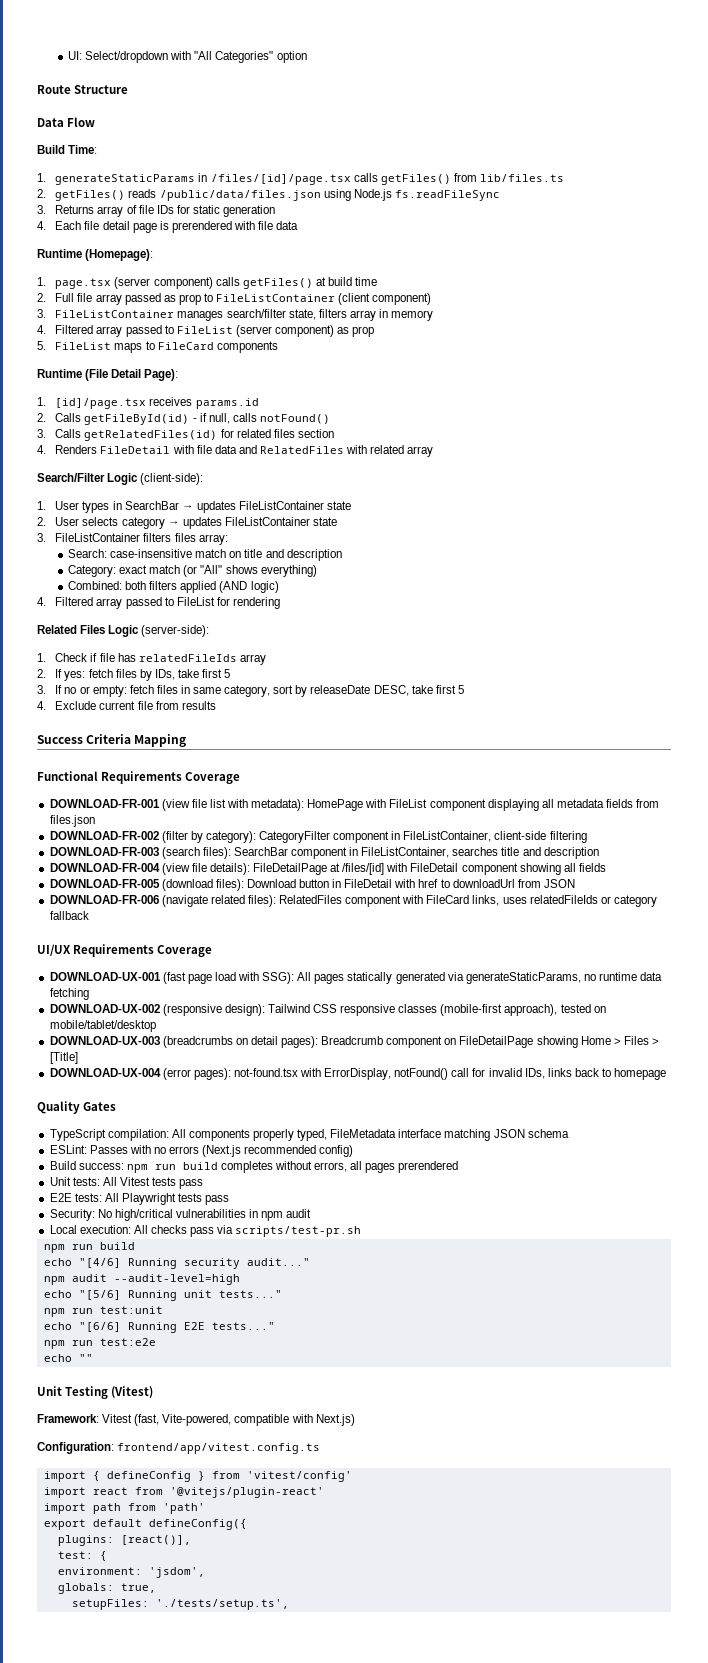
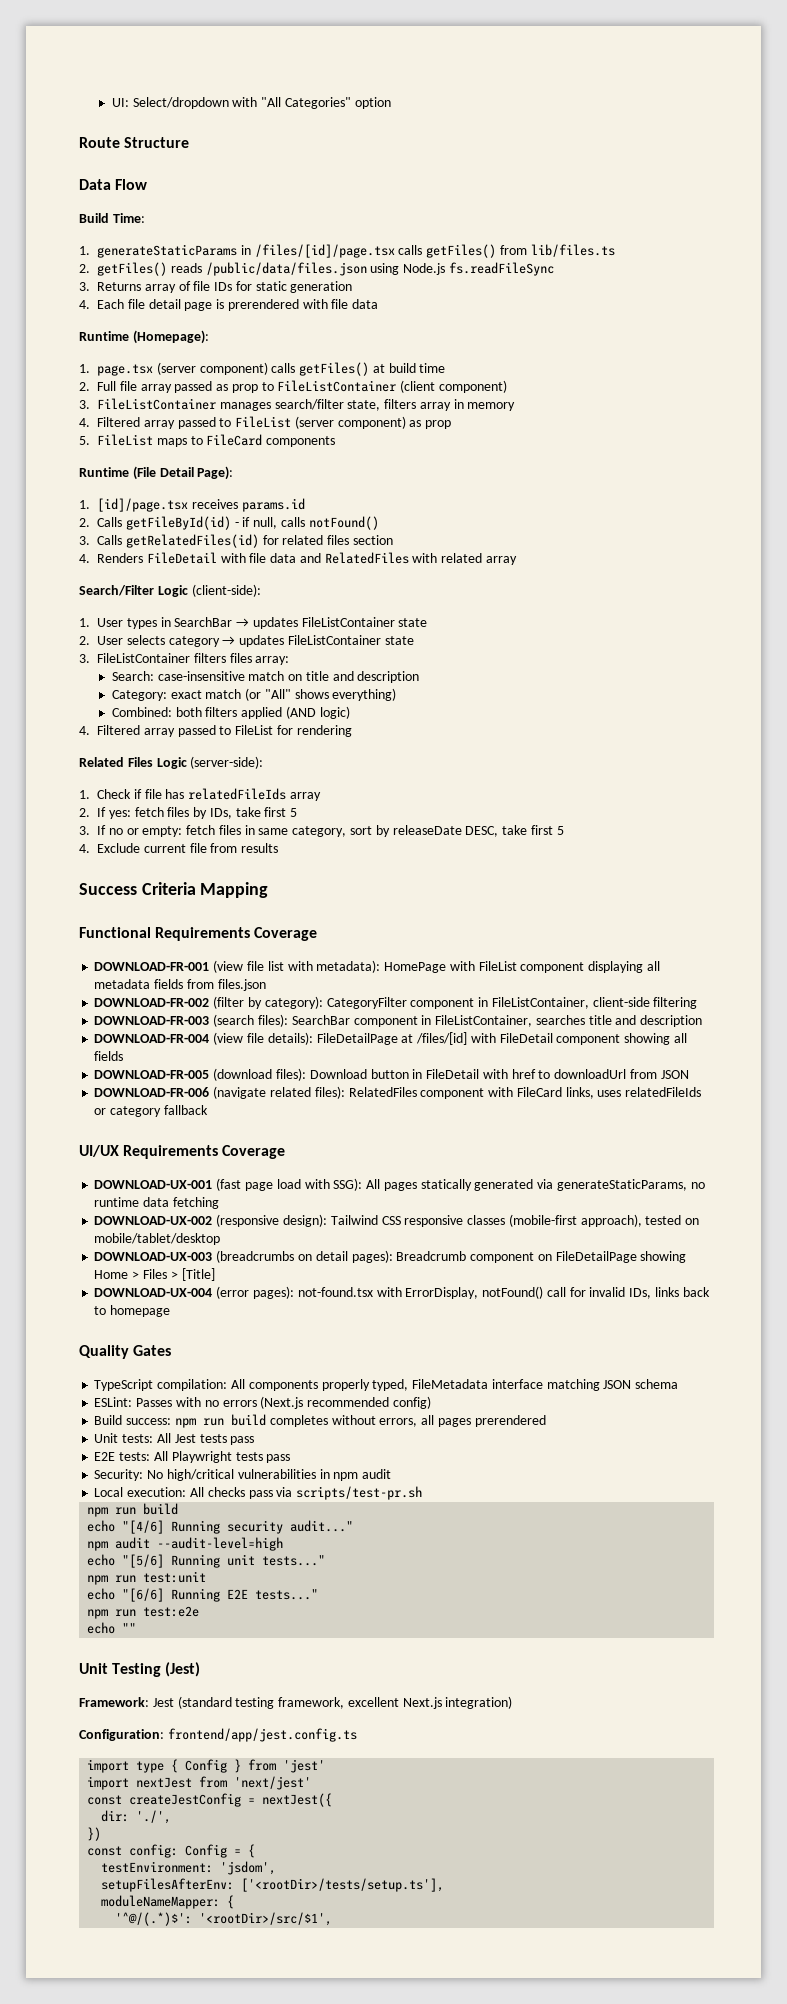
- Unit tests: All Vitest tests pass
+ Unit tests: All Jest tests pass
- Unit Testing (Vitest)
+ Unit Testing (Jest)
- Framework: Vitest (fast, Vite-powered, compatible with Next.js)
+ Framework: Jest (standard testing framework, excellent Next.js integration)
- Configuration: frontend/app/vitest.config.ts
- import { defineConfig } from 'vitest/config'
- import react from '@vitejs/plugin-react'
- import path from 'path'
- export default defineConfig({
- plugins: [react()],
- test: {
- environment: 'jsdom',
+ Configuration: frontend/app/jest.config.ts
+ import type { Config } from 'jest'
+ import nextJest from 'next/jest'
+ const createJestConfig = nextJest({
+ dir: './',
+ })
+ const config: Config = {
+ testEnvironment: 'jsdom',
- globals: true,
- setupFiles: './tests/setup.ts',
+ setupFilesAfterEnv: ['<rootDir>/tests/setup.ts'],
+ moduleNameMapper: {
+ '^@/(.*)$': '<rootDir>/src/$1',

